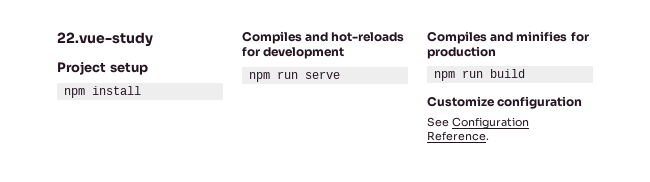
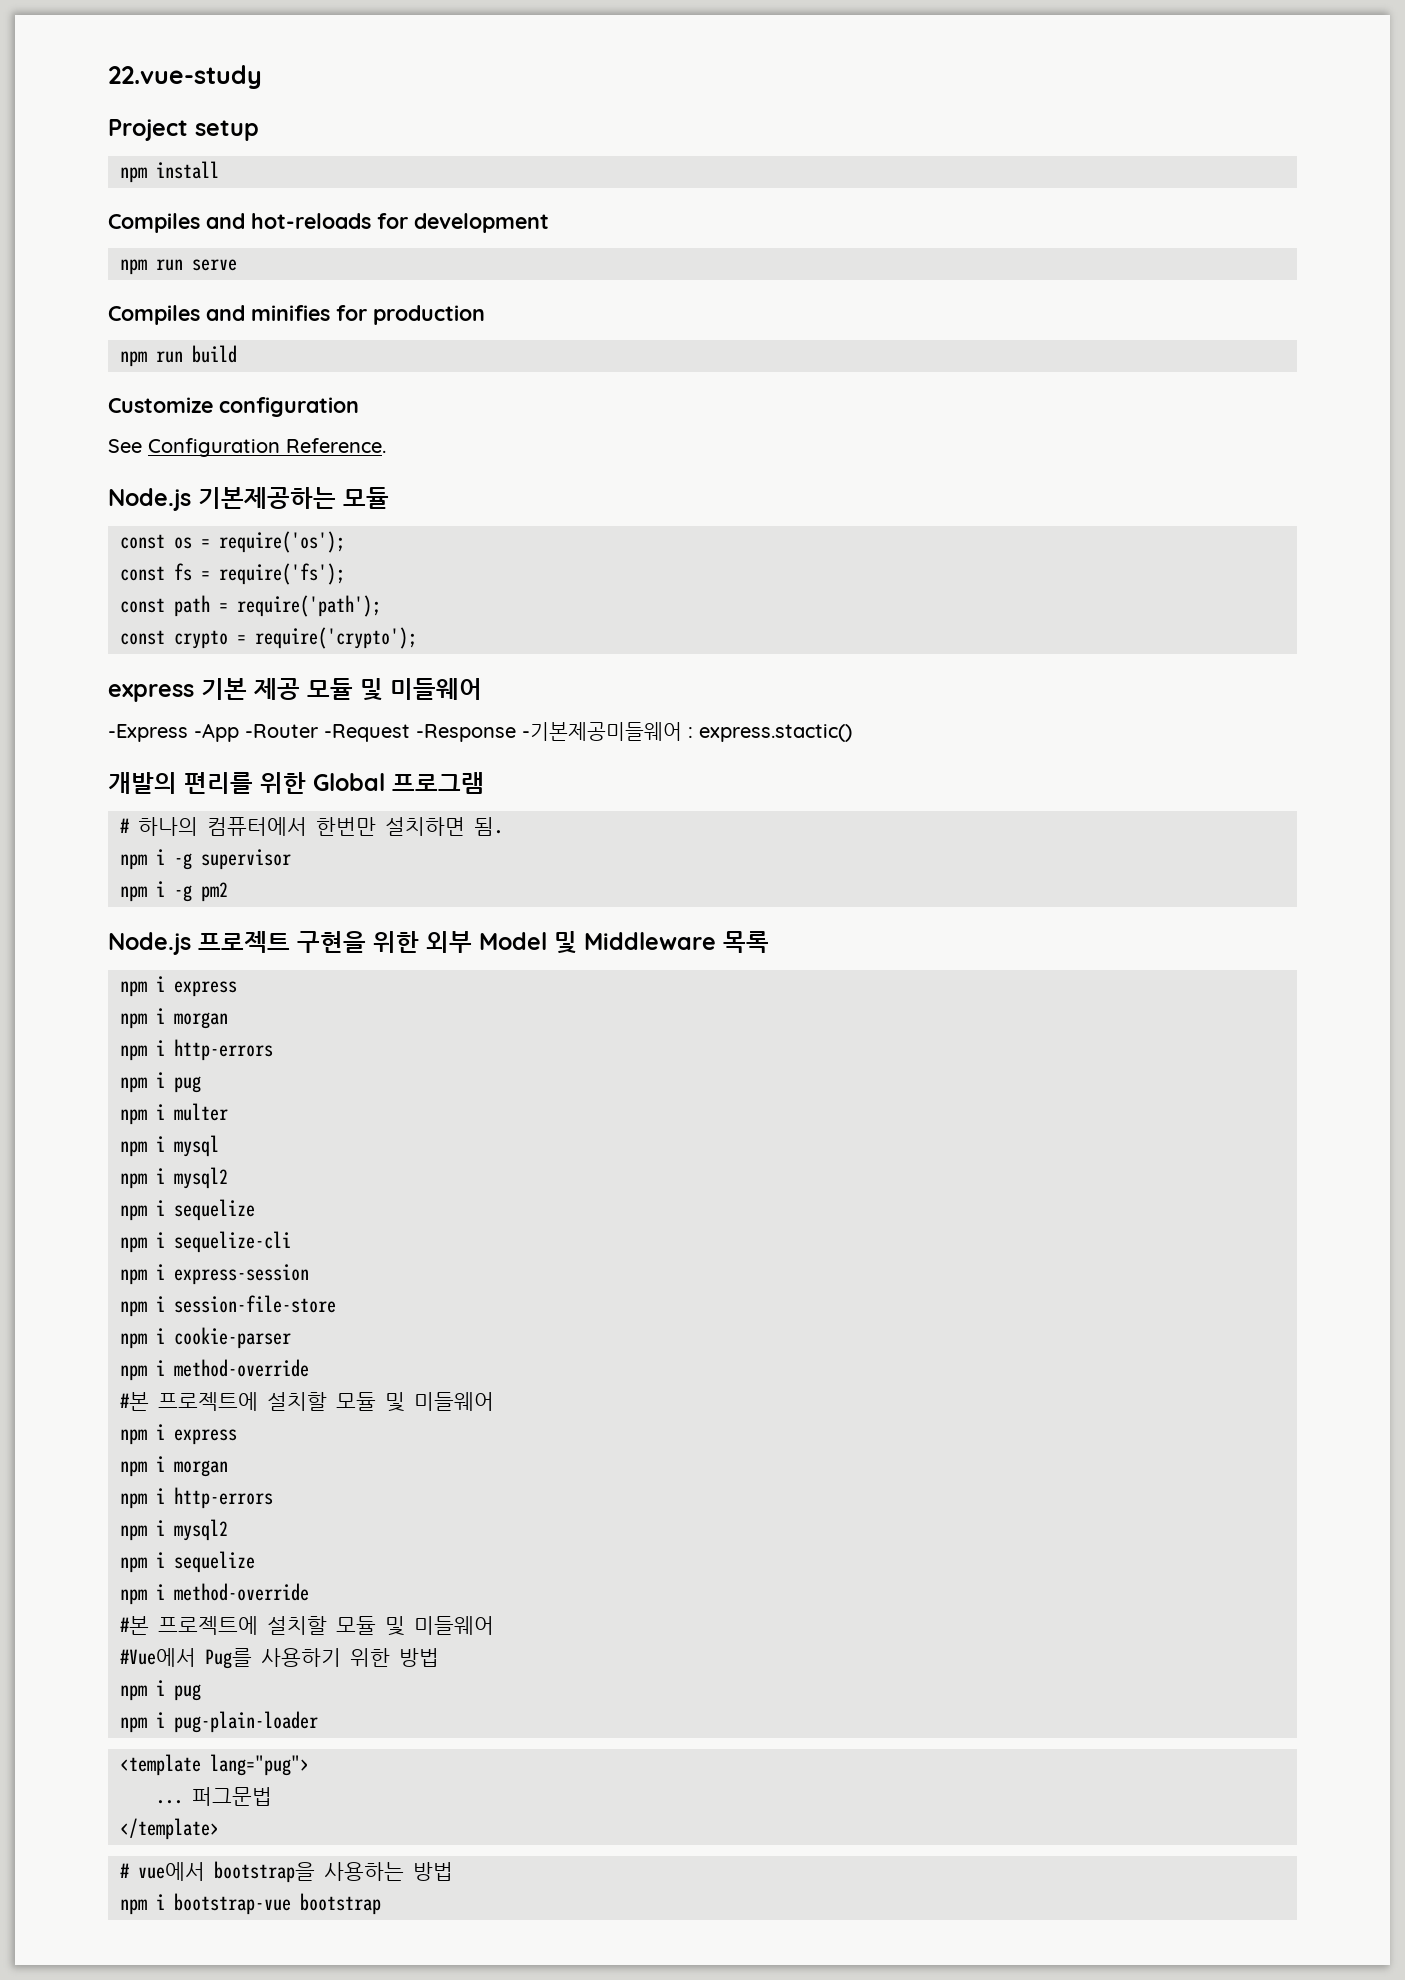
+ Node.js 기본제공하는 모듈
+ const os = require('os');
+ const fs = require('fs');
+ const path = require('path');
+ const crypto = require('crypto');
+ express 기본 제공 모듈 및 미들웨어
+ -Express -App -Router -Request -Response -기본제공미들웨어 : express.stactic()
+ 개발의 편리를 위한 Global 프로그램
+ # 하나의 컴퓨터에서 한번만 설치하면 됨.
+ npm i -g supervisor
+ npm i -g pm2
+ Node.js 프로젝트 구현을 위한 외부 Model 및 Middleware 목록
+ npm i express
+ npm i morgan
+ npm i http-errors
+ npm i pug
+ npm i multer
+ npm i mysql
+ npm i mysql2
+ npm i sequelize
+ npm i sequelize-cli
+ npm i express-session
+ npm i session-file-store
+ npm i cookie-parser
+ npm i method-override
+ #본 프로젝트에 설치할 모듈 및 미들웨어
+ npm i express
+ npm i morgan
+ npm i http-errors
+ npm i mysql2
+ npm i sequelize
+ npm i method-override
+ #본 프로젝트에 설치할 모듈 및 미들웨어
+ #Vue에서 Pug를 사용하기 위한 방법
+ npm i pug
+ npm i pug-plain-loader
+ <template lang="pug">
+ ... 퍼그문법
+ </template>
+ # vue에서 bootstrap을 사용하는 방법
+ npm i bootstrap-vue bootstrap

